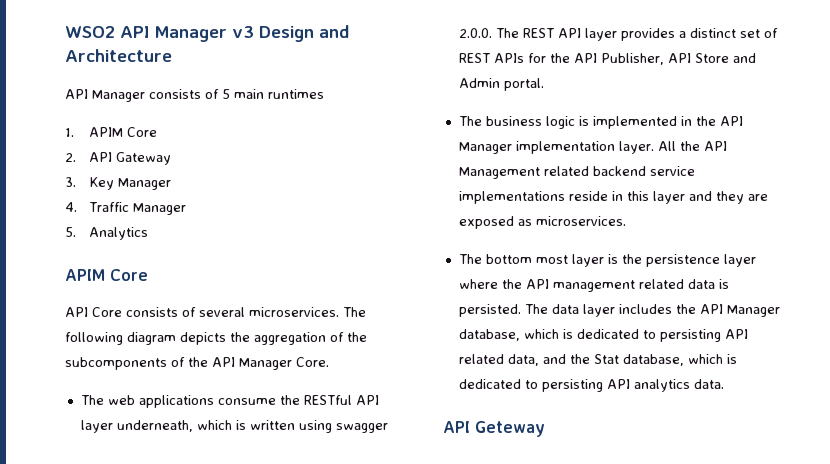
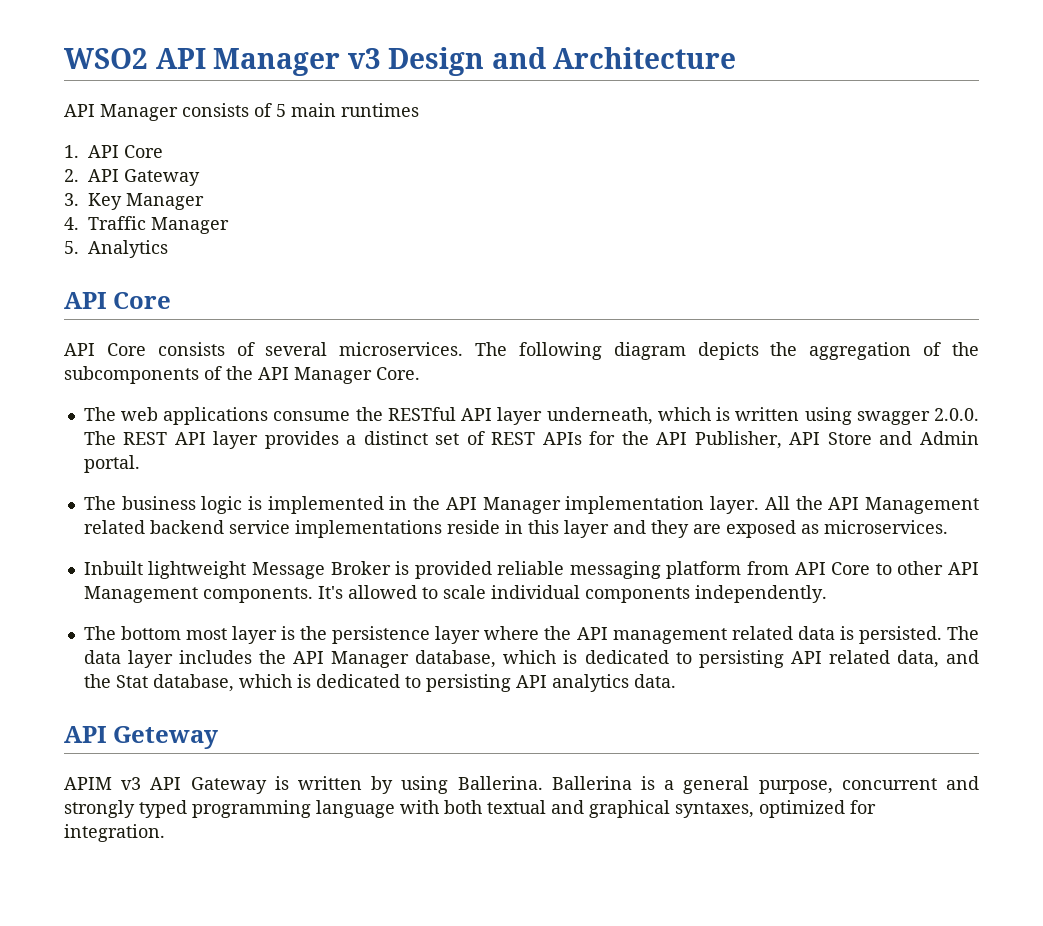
- 1. APIM Core
+ 1. API Core
  5. Analytics
- APIM Core
+ API Core
+ Inbuilt lightweight Message Broker is provided reliable messaging platform from API Core to other API Management components. It's allowed to scale individual components independently.
+ APIM v3 API Gateway is written by using Ballerina. Ballerina is a general purpose, concurrent and strongly typed programming language with both textual and graphical syntaxes, optimized for integration.

